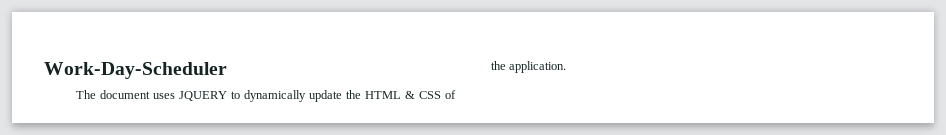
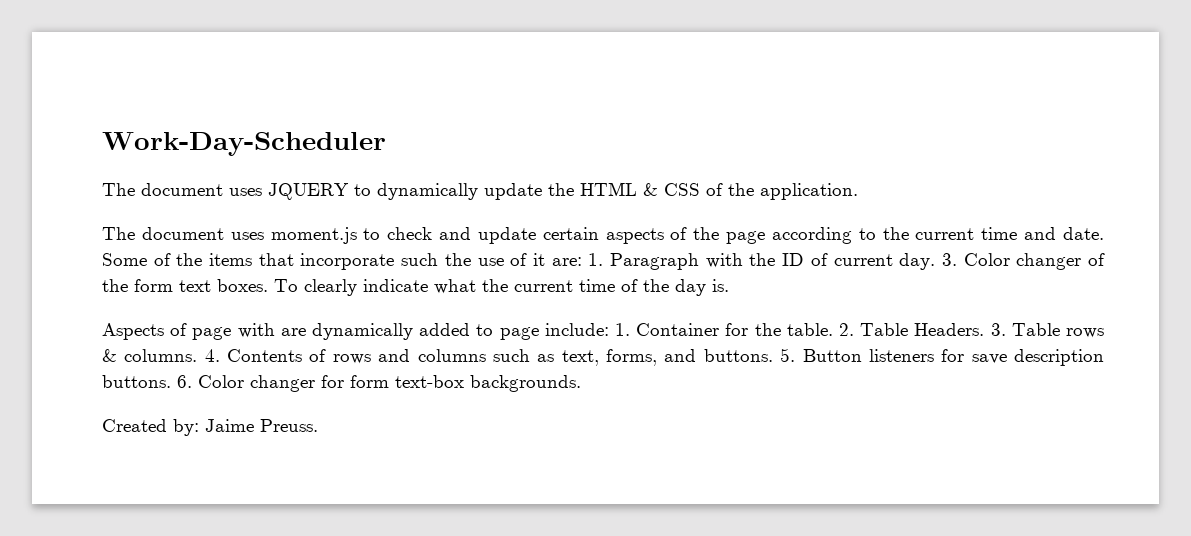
+ The document uses moment.js to check and update certain aspects of the page according to the current time and date. Some of the items that incorporate such the use of it are: 1. Paragraph with the ID of current day. 3. Color changer of the form text boxes. To clearly indicate what the current time of the day is.
+ Aspects of page with are dynamically added to page include: 1. Container for the table. 2. Table Headers. 3. Table rows & columns. 4. Contents of rows and columns such as text, forms, and buttons. 5. Button listeners for save description buttons. 6. Color changer for form text-box backgrounds.
+ Created by: Jaime Preuss.

